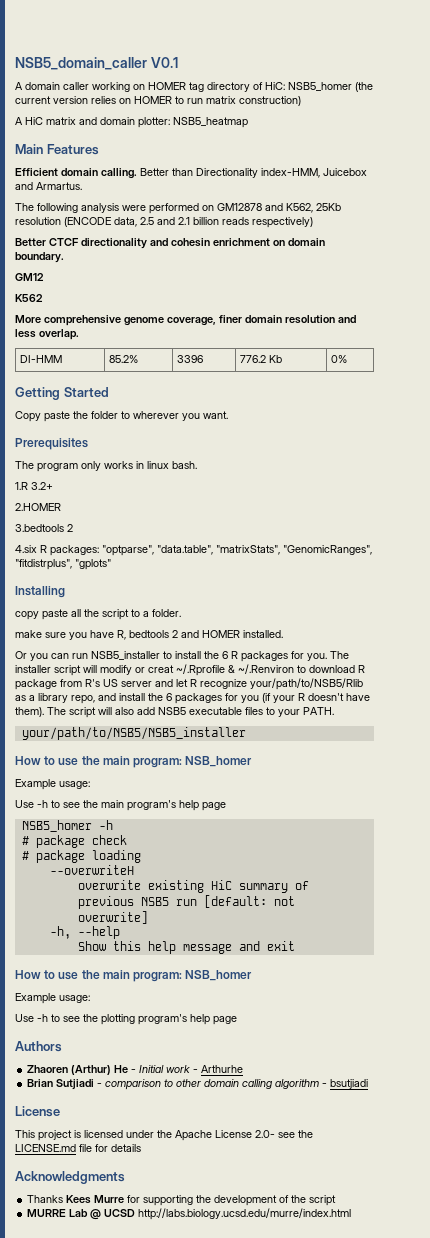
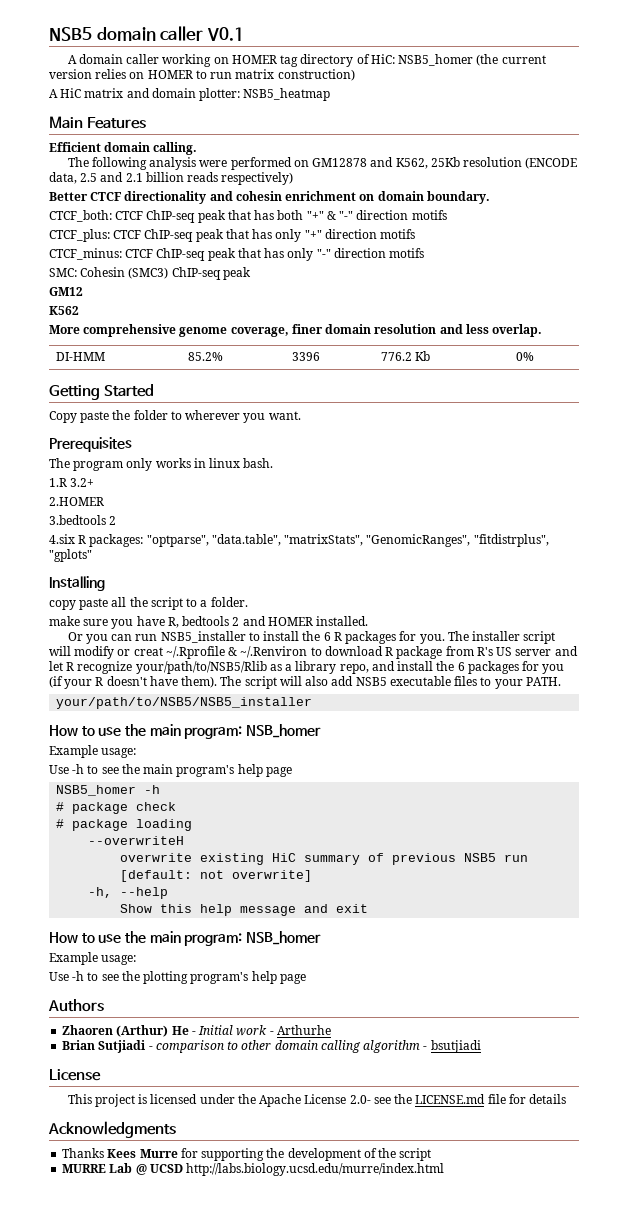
- NSB5_domain_caller V0.1
+ NSB5 domain caller V0.1
- Better than Directionality index-HMM, Juicebox and Armartus.
+ CTCF_both: CTCF ChIP-seq peak that has both "+" & "-" direction motifs
+ CTCF_plus: CTCF ChIP-seq peak that has only "+" direction motifs
+ CTCF_minus: CTCF ChIP-seq peak that has only "-" direction motifs
+ SMC: Cohesin (SMC3) ChIP-seq peak

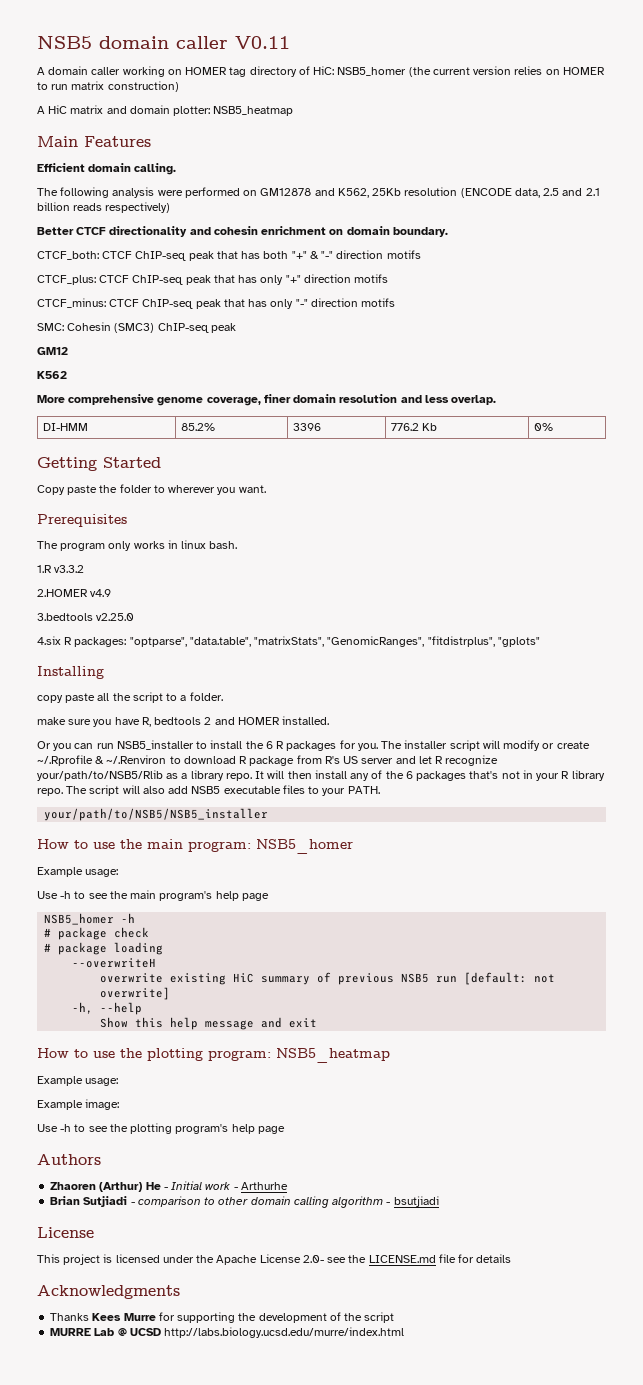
- NSB5 domain caller V0.1
+ NSB5 domain caller V0.11
- 1.R 3.2+
+ 1.R v3.3.2
- 2.HOMER
+ 2.HOMER v4.9
- 3.bedtools 2
+ 3.bedtools v2.25.0
- The installer script will modify or creat ~/.Rprofile & ~/.Renviron to download R package from R's US server and let R recognize your/path/to/NSB5/Rlib as a library repo, and install the 6 packages for you (if your R doesn't have them).
+ The installer script will modify or create ~/.Rprofile & ~/.Renviron to download R package from R's US server and let R recognize your/path/to/NSB5/Rlib as a library repo. It will then install any of the 6 packages that's not in your R library repo.
  your/path/to/NSB5/NSB5_installer
- How to use the main program: NSB_homer
+ How to use the main program: NSB5_homer
  Show this help message and exit
- How to use the main program: NSB_homer
+ How to use the plotting program: NSB5_heatmap
  Example usage:
+ Example image:

